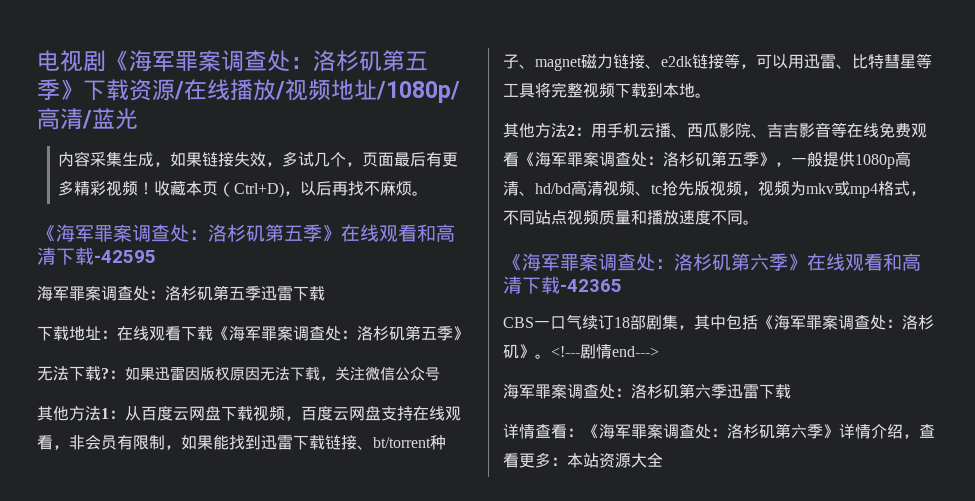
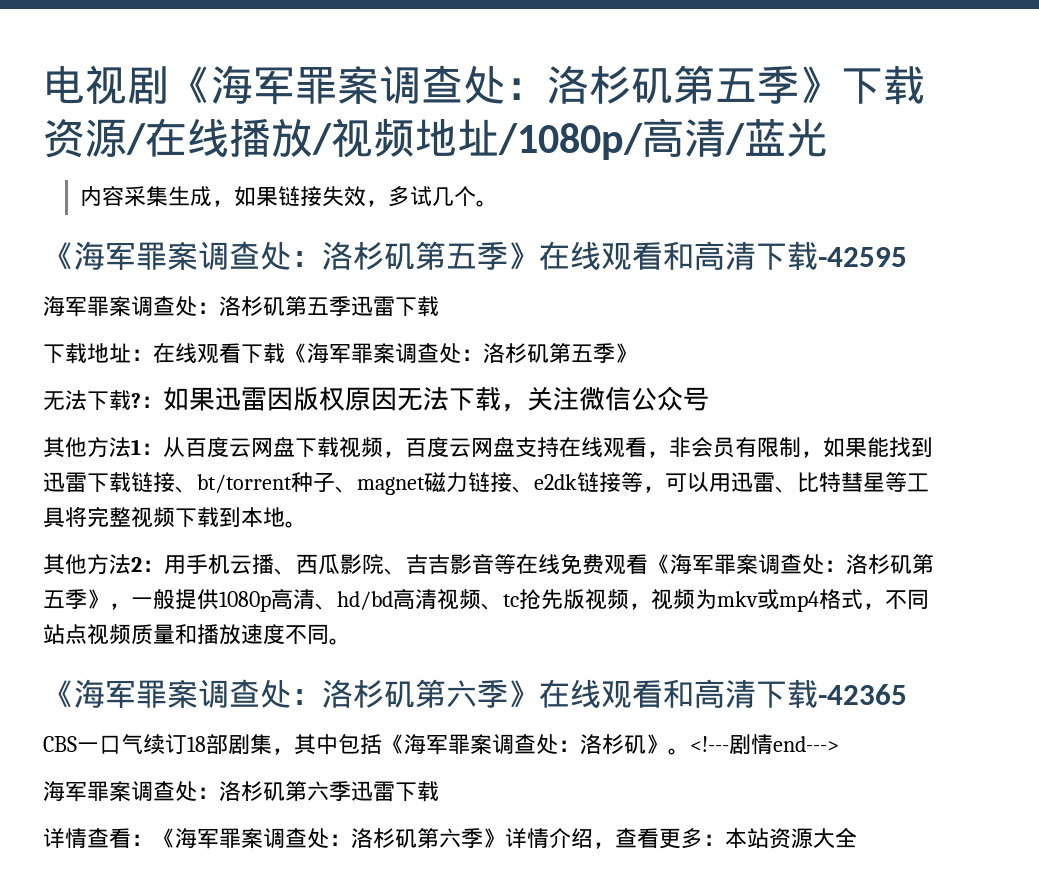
- 内容采集生成，如果链接失效，多试几个，页面最后有更多精彩视频！收藏本页（Ctrl+D)，以后再找不麻烦。
+ 内容采集生成，如果链接失效，多试几个。

